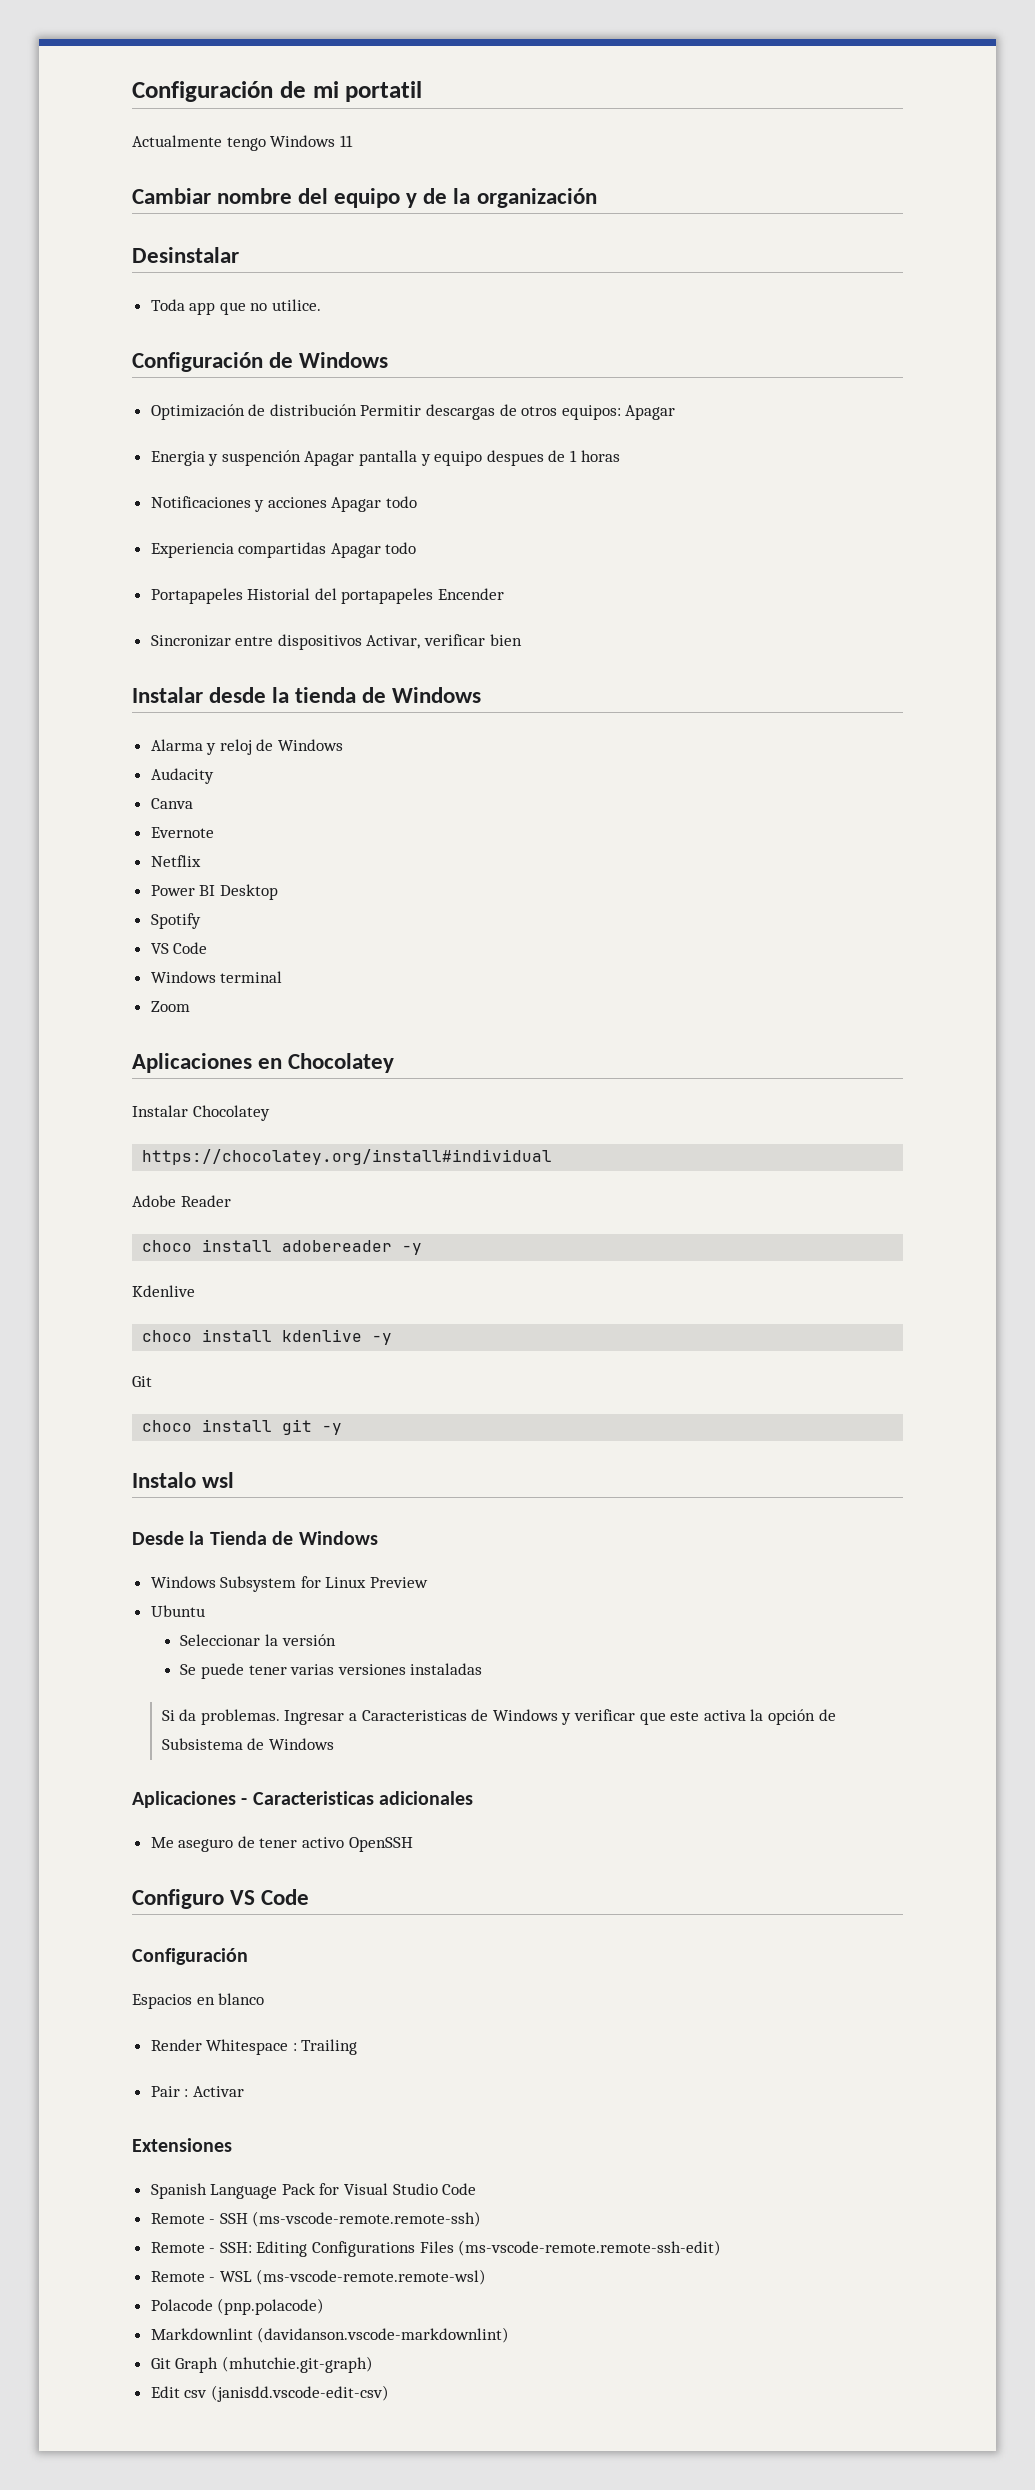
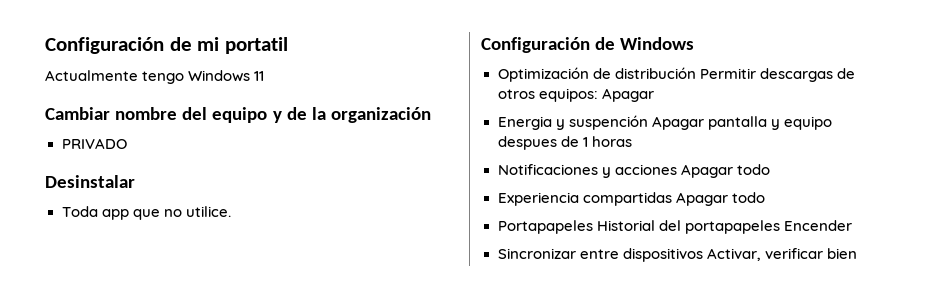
+ PRIVADO
- Instalar desde la tienda de Windows
- Alarma y reloj de Windows
- Audacity
- Canva
- Evernote
- Netflix
- Power BI Desktop
- Spotify
- VS Code
- Windows terminal
- Zoom
- Aplicaciones en Chocolatey
- Instalar Chocolatey
- https://chocolatey.org/install#individual
- Adobe Reader
- choco install adobereader -y
- Kdenlive
- choco install kdenlive -y
- Git
- choco install git -y
- Instalo wsl
- Desde la Tienda de Windows
- Windows Subsystem for Linux Preview
- Ubuntu
- Seleccionar la versión
- Se puede tener varias versiones instaladas
- Si da problemas. Ingresar a Caracteristicas de Windows y verificar que este activa la opción de Subsistema de Windows
- Aplicaciones - Caracteristicas adicionales
- Me aseguro de tener activo OpenSSH
- Configuro VS Code
- Configuración
- Espacios en blanco
- Render Whitespace : Trailing
- Pair : Activar
- Extensiones
- Spanish Language Pack for Visual Studio Code
- Remote - SSH (ms-vscode-remote.remote-ssh)
- Remote - SSH: Editing Configurations Files (ms-vscode-remote.remote-ssh-edit)
- Remote - WSL (ms-vscode-remote.remote-wsl)
- Polacode (pnp.polacode)
- Markdownlint (davidanson.vscode-markdownlint)
- Git Graph (mhutchie.git-graph)
- Edit csv (janisdd.vscode-edit-csv)

